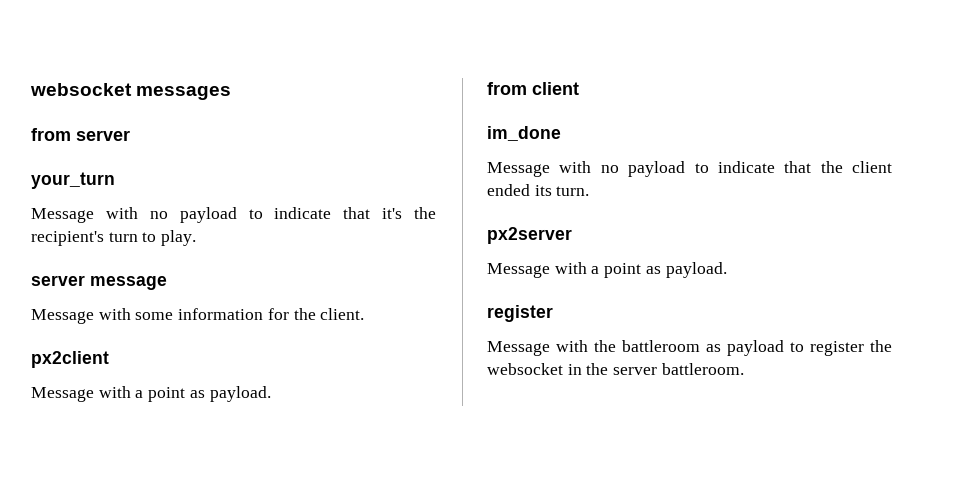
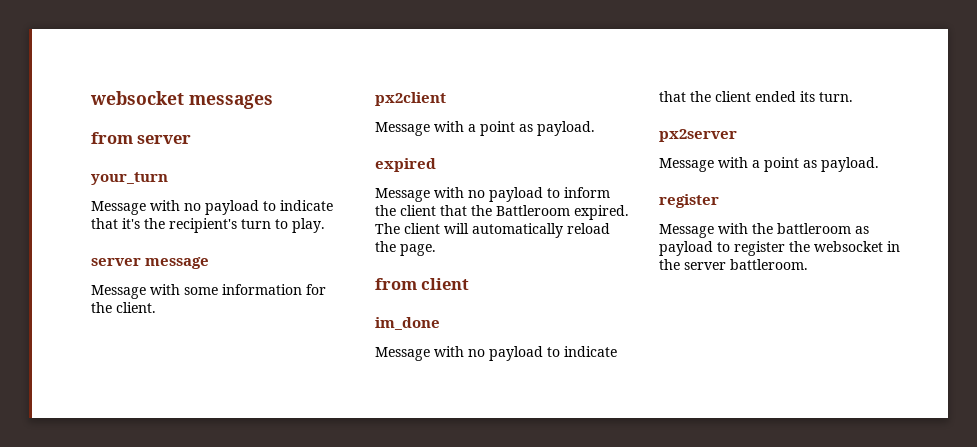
+ expired
+ Message with no payload to inform the client that the Battleroom expired. The client will automatically reload the page.

